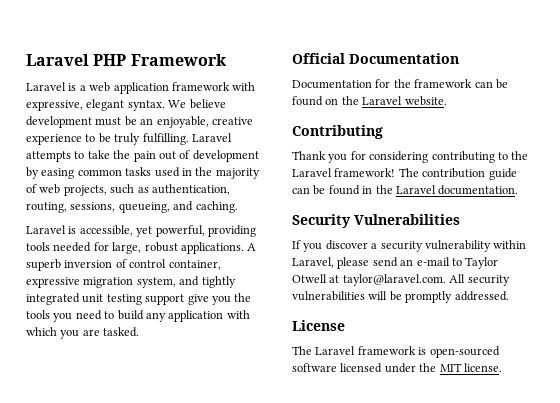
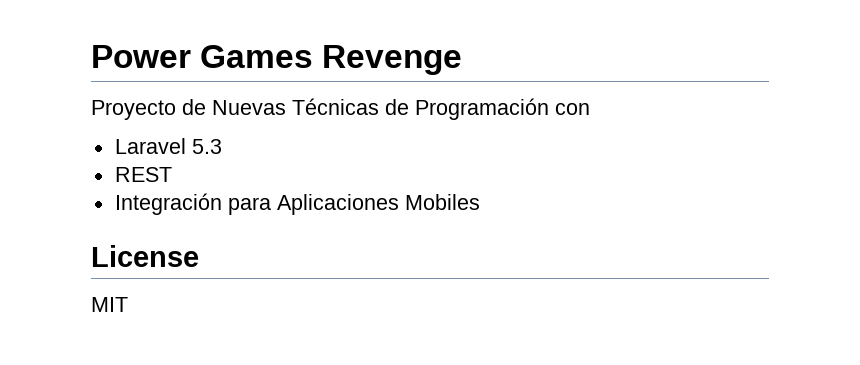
- Laravel PHP Framework
- Laravel is a web application framework with expressive, elegant syntax. We believe development must be an enjoyable, creative experience to be truly fulfilling. Laravel attempts to take the pain out of development by easing common tasks used in the majority of web projects, such as authentication, routing, sessions, queueing, and caching.
- Laravel is accessible, yet powerful, providing tools needed for large, robust applications. A superb inversion of control container, expressive migration system, and tightly integrated unit testing support give you the tools you need to build any application with which you are tasked.
- Official Documentation
- Documentation for the framework can be found on the Laravel website.
- Contributing
- Thank you for considering contributing to the Laravel framework! The contribution guide can be found in the Laravel documentation.
- Security Vulnerabilities
- If you discover a security vulnerability within Laravel, please send an e-mail to Taylor Otwell at taylor@laravel.com. All security vulnerabilities will be promptly addressed.
+ Power Games Revenge
+ Proyecto de Nuevas Técnicas de Programación con
+ Laravel 5.3
+ REST
+ Integración para Aplicaciones Mobiles
  License
- The Laravel framework is open-sourced software licensed under the MIT license.
+ MIT

